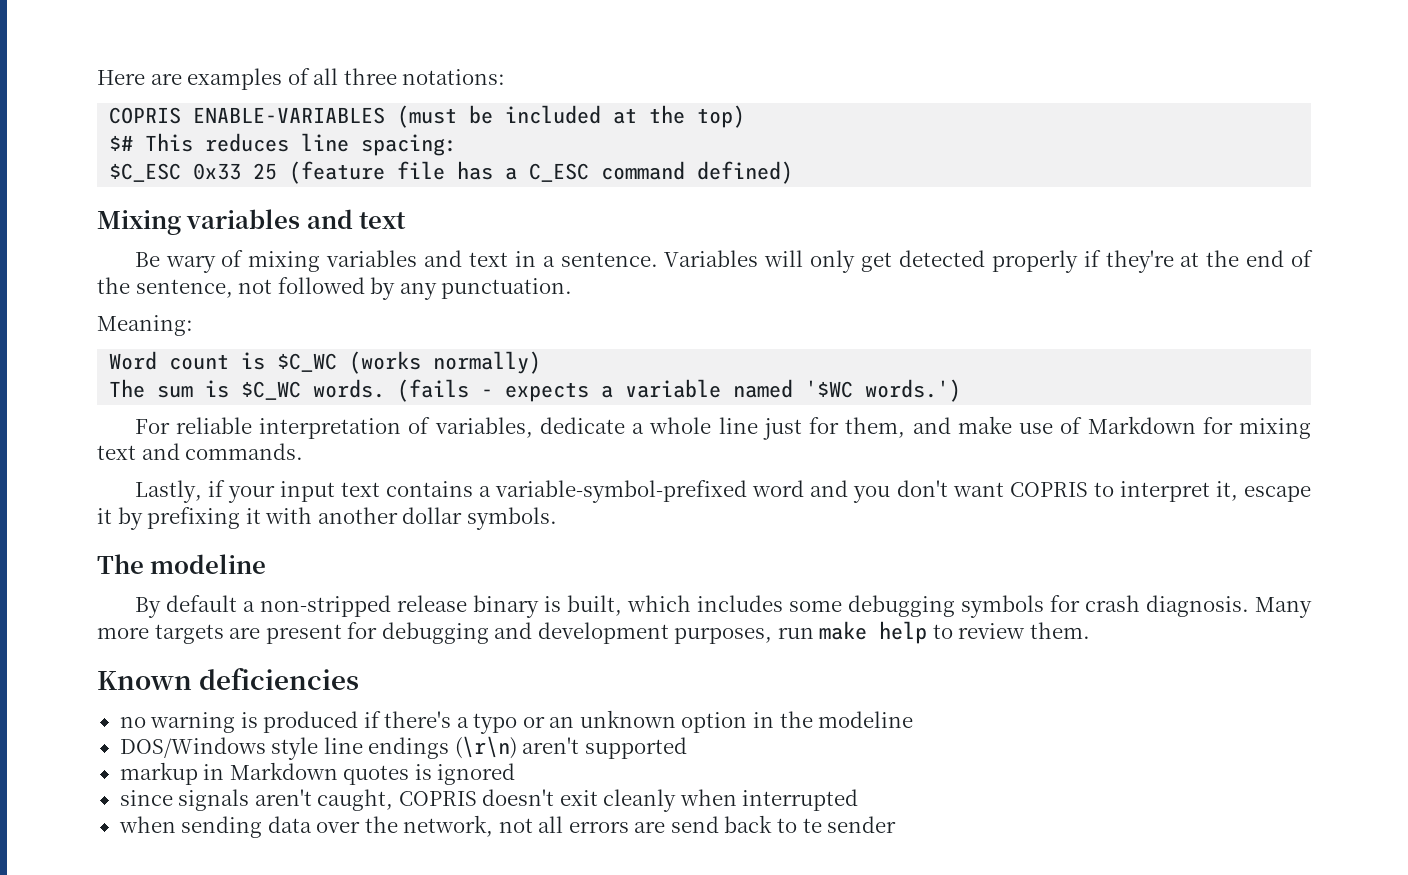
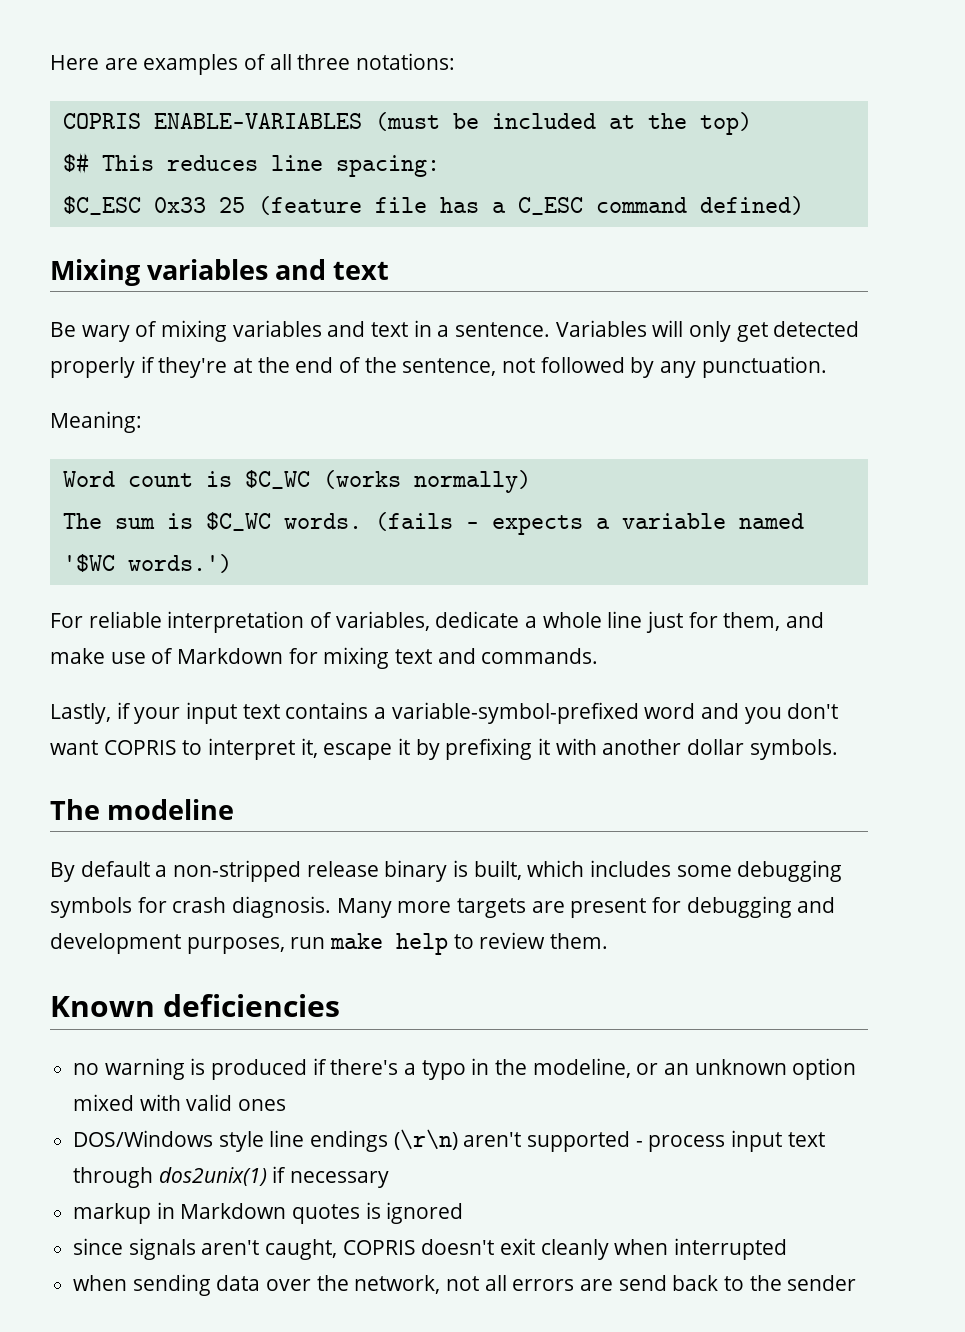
- no warning is produced if there's a typo or an unknown option in the modeline
+ no warning is produced if there's a typo in the modeline, or an unknown option mixed with valid ones
- DOS/Windows style line endings (\r\n) aren't supported
+ DOS/Windows style line endings (\r\n) aren't supported - process input text through dos2unix(1) if necessary
- when sending data over the network, not all errors are send back to te sender
+ when sending data over the network, not all errors are send back to the sender

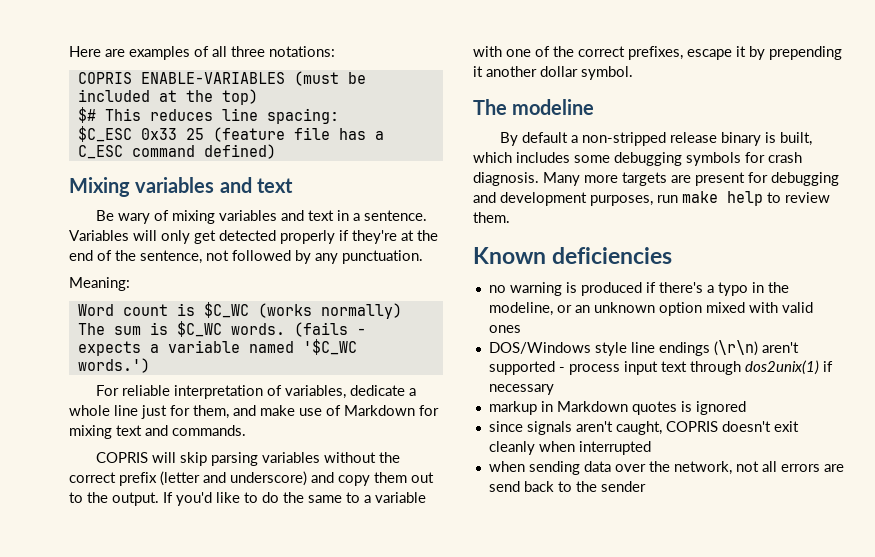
- (fails - expects a variable named '$WC words.')
+ (fails - expects a variable named '$C_WC words.')
- Lastly, if your input text contains a variable-symbol-prefixed word and you don't want COPRIS to interpret it, escape it by prefixing it with another dollar symbols.
+ COPRIS will skip parsing variables without the correct prefix (letter and underscore) and copy them out to the output. If you'd like to do the same to a variable with one of the correct prefixes, escape it by prepending it another dollar symbol.

